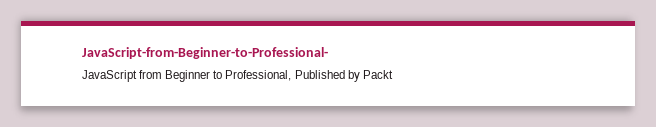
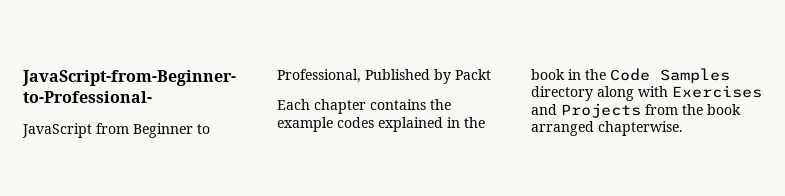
+ Each chapter contains the example codes explained in the book in the Code Samples directory along with Exercises and Projects from the book arranged chapterwise.

